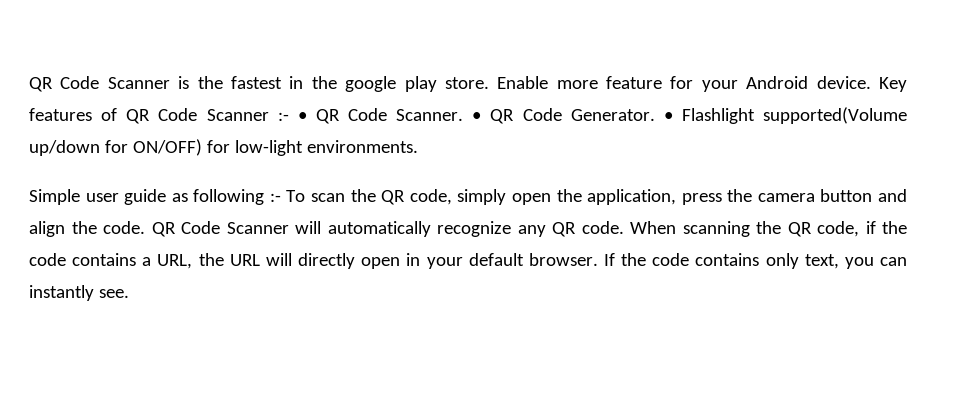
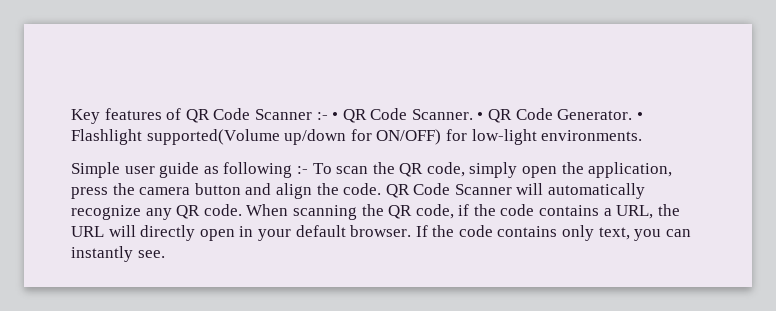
- QR Code Scanner is the fastest in the google play store. Enable more feature for your Android device.

